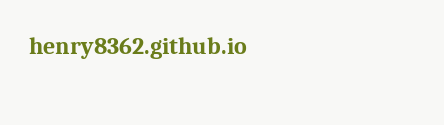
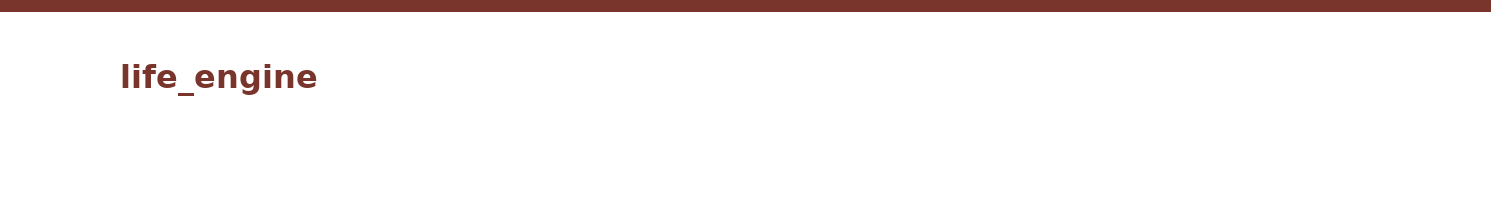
- henry8362.github.io
+ life_engine

